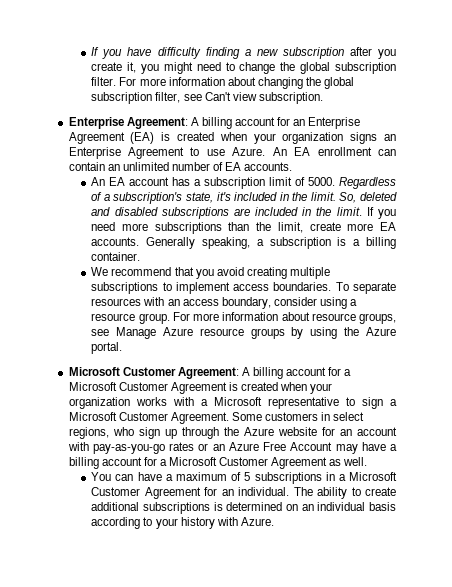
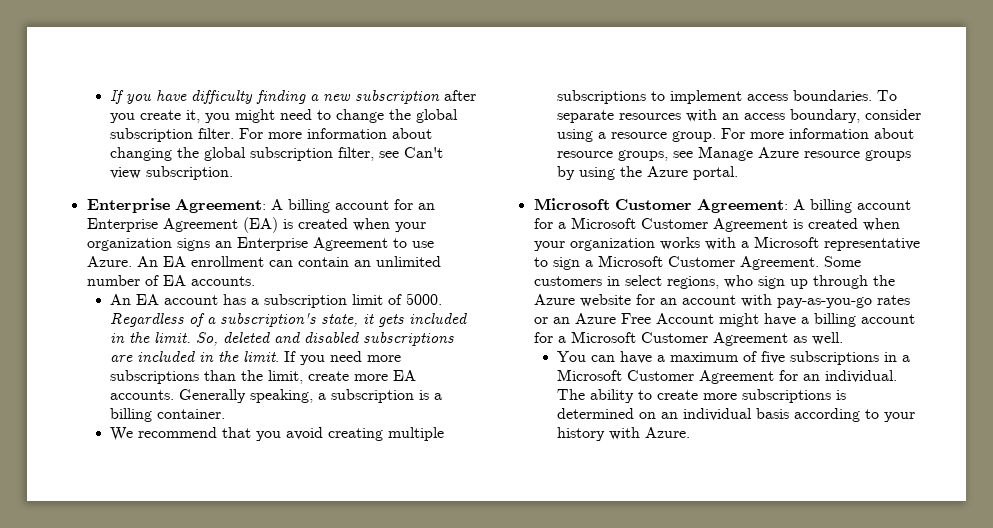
- Regardless of a subscription's state, it's included in the limit.
+ Regardless of a subscription's state, it gets included in the limit.
- Some customers in select regions, who sign up through the Azure website for an account with pay-as-you-go rates or an Azure Free Account may have a billing account for a Microsoft Customer Agreement as well.
+ Some customers in select regions, who sign up through the Azure website for an account with pay-as-you-go rates or an Azure Free Account might have a billing account for a Microsoft Customer Agreement as well.
- You can have a maximum of 5 subscriptions in a Microsoft Customer Agreement for an individual.
+ You can have a maximum of five subscriptions in a Microsoft Customer Agreement for an individual.
- The ability to create additional subscriptions is determined on an individual basis according to your history with Azure.
+ The ability to create more subscriptions is determined on an individual basis according to your history with Azure.

